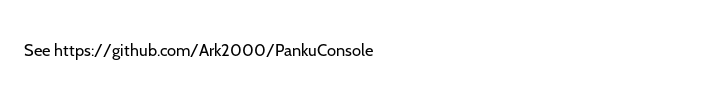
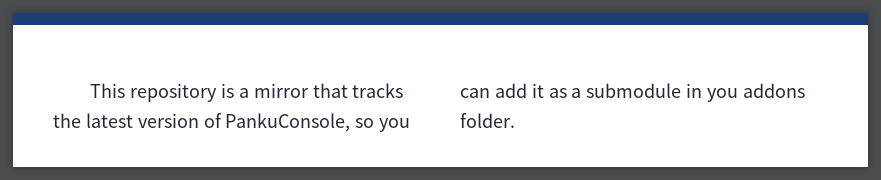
- See https://github.com/Ark2000/PankuConsole
+ This repository is a mirror that tracks the latest version of PankuConsole, so you can add it as a submodule in you addons folder.

